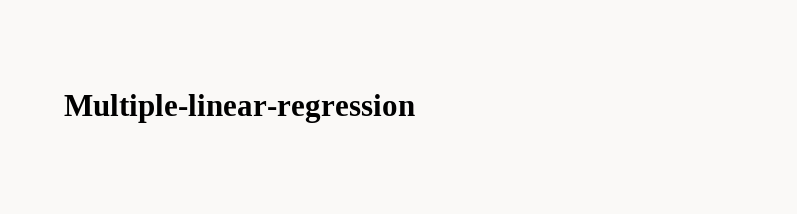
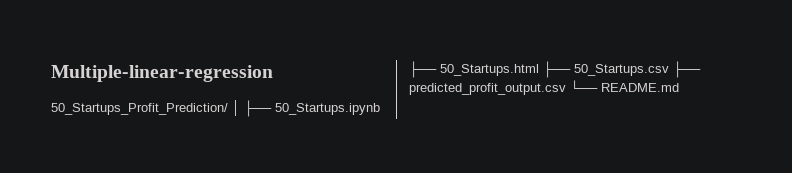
+ 50_Startups_Profit_Prediction/ │ ├── 50_Startups.ipynb ├── 50_Startups.html ├── 50_Startups.csv ├── predicted_profit_output.csv └── README.md

